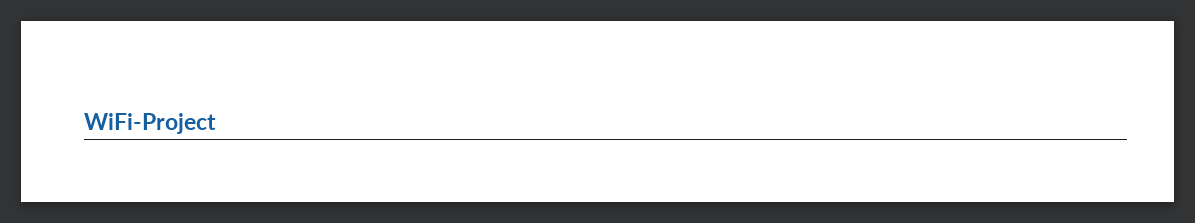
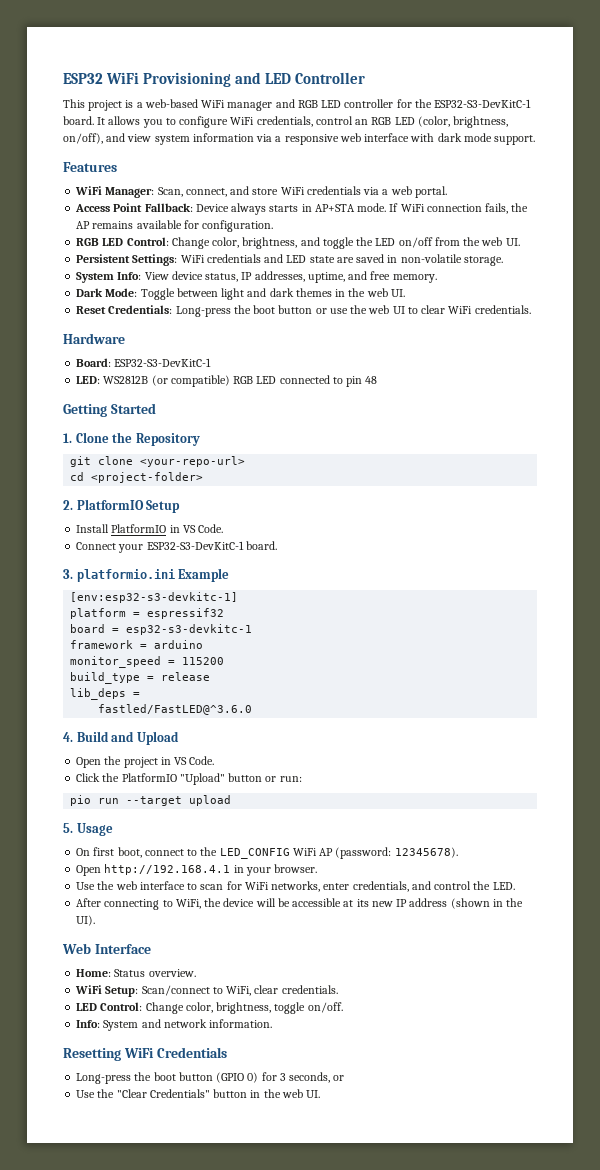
- WiFi-Project
+ ESP32 WiFi Provisioning and LED Controller
+ This project is a web-based WiFi manager and RGB LED controller for the ESP32-S3-DevKitC-1 board. It allows you to configure WiFi credentials, control an RGB LED (color, brightness, on/off), and view system information via a responsive web interface with dark mode support.
+ Features
+ WiFi Manager: Scan, connect, and store WiFi credentials via a web portal.
+ Access Point Fallback: Device always starts in AP+STA mode. If WiFi connection fails, the AP remains available for configuration.
+ RGB LED Control: Change color, brightness, and toggle the LED on/off from the web UI.
+ Persistent Settings: WiFi credentials and LED state are saved in non-volatile storage.
+ System Info: View device status, IP addresses, uptime, and free memory.
+ Dark Mode: Toggle between light and dark themes in the web UI.
+ Reset Credentials: Long-press the boot button or use the web UI to clear WiFi credentials.
+ Hardware
+ Board: ESP32-S3-DevKitC-1
+ LED: WS2812B (or compatible) RGB LED connected to pin 48
+ Getting Started
+ 1. Clone the Repository
+ git clone <your-repo-url>
+ cd <project-folder>
+ 2. PlatformIO Setup
+ Install PlatformIO in VS Code.
+ Connect your ESP32-S3-DevKitC-1 board.
+ 3. platformio.ini Example
+ [env:esp32-s3-devkitc-1]
+ platform = espressif32
+ board = esp32-s3-devkitc-1
+ framework = arduino
+ monitor_speed = 115200
+ build_type = release
+ lib_deps =
+ fastled/FastLED@^3.6.0
+ 4. Build and Upload
+ Open the project in VS Code.
+ Click the PlatformIO "Upload" button or run:
+ pio run --target upload
+ 5. Usage
+ On first boot, connect to the LED_CONFIG WiFi AP (password: 12345678).
+ Open http://192.168.4.1 in your browser.
+ Use the web interface to scan for WiFi networks, enter credentials, and control the LED.
+ After connecting to WiFi, the device will be accessible at its new IP address (shown in the UI).
+ Web Interface
+ Home: Status overview.
+ WiFi Setup: Scan/connect to WiFi, clear credentials.
+ LED Control: Change color, brightness, toggle on/off.
+ Info: System and network information.
+ Resetting WiFi Credentials
+ Long-press the boot button (GPIO 0) for 3 seconds, or
+ Use the "Clear Credentials" button in the web UI.

